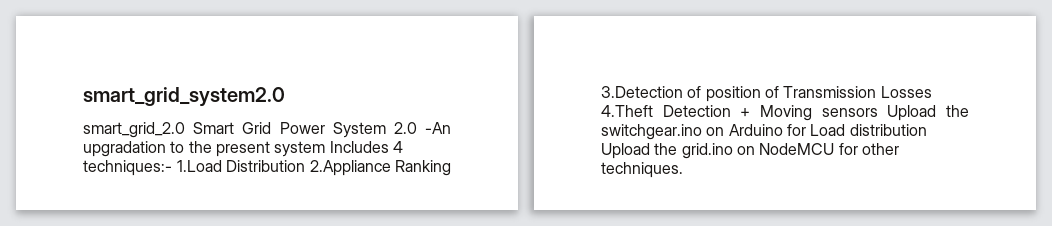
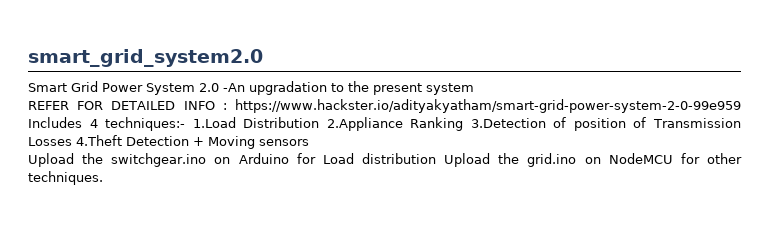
- smart_grid_2.0 Smart Grid Power System 2.0 -An upgradation to the present system Includes 4 techniques:- 1.Load Distribution 2.Appliance Ranking 3.Detection of position of Transmission Losses 4.Theft Detection + Moving sensors Upload the switchgear.ino on Arduino for Load distribution Upload the grid.ino on NodeMCU for other techniques.
+ Smart Grid Power System 2.0 -An upgradation to the present system
+ REFER FOR DETAILED INFO : https://www.hackster.io/adityakyatham/smart-grid-power-system-2-0-99e959 Includes 4 techniques:- 1.Load Distribution 2.Appliance Ranking 3.Detection of position of Transmission Losses 4.Theft Detection + Moving sensors
+ Upload the switchgear.ino on Arduino for Load distribution Upload the grid.ino on NodeMCU for other techniques.

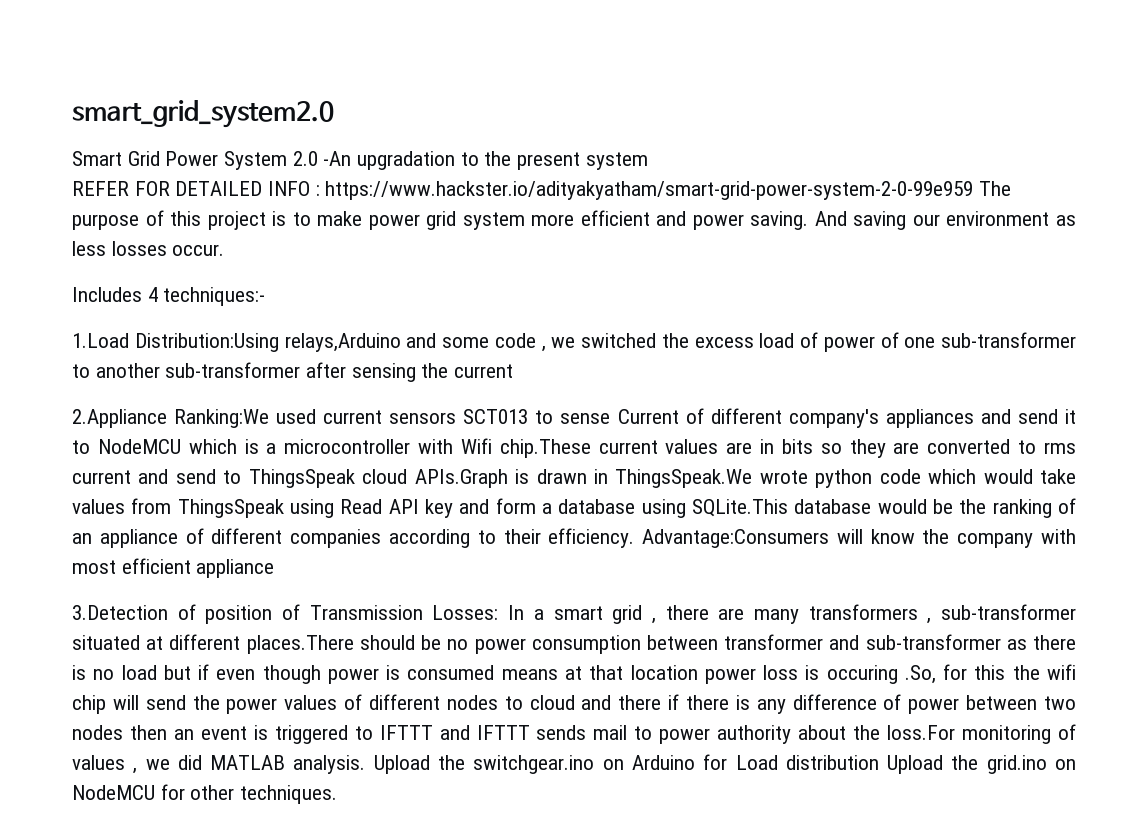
- REFER FOR DETAILED INFO : https://www.hackster.io/adityakyatham/smart-grid-power-system-2-0-99e959 Includes 4 techniques:- 1.Load Distribution 2.Appliance Ranking 3.Detection of position of Transmission Losses 4.Theft Detection + Moving sensors
- Upload the switchgear.ino on Arduino for Load distribution Upload the grid.ino on NodeMCU for other techniques.
+ REFER FOR DETAILED INFO : https://www.hackster.io/adityakyatham/smart-grid-power-system-2-0-99e959 The purpose of this project is to make power grid system more efficient and power saving. And saving our environment as less losses occur.
+ Includes 4 techniques:-
+ 1.Load Distribution:Using relays,Arduino and some code , we switched the excess load of power of one sub-transformer to another sub-transformer after sensing the current
+ 2.Appliance Ranking:We used current sensors SCT013 to sense Current of different company's appliances and send it to NodeMCU which is a microcontroller with Wifi chip.These current values are in bits so they are converted to rms current and send to ThingsSpeak cloud APIs.Graph is drawn in ThingsSpeak.We wrote python code which would take values from ThingsSpeak using Read API key and form a database using SQLite.This database would be the ranking of an appliance of different companies according to their efficiency. Advantage:Consumers will know the company with most efficient appliance
+ 3.Detection of position of Transmission Losses: In a smart grid , there are many transformers , sub-transformer situated at different places.There should be no power consumption between transformer and sub-transformer as there is no load but if even though power is consumed means at that location power loss is occuring .So, for this the wifi chip will send the power values of different nodes to cloud and there if there is any difference of power between two nodes then an event is triggered to IFTTT and IFTTT sends mail to power authority about the loss.For monitoring of values , we did MATLAB analysis. Upload the switchgear.ino on Arduino for Load distribution Upload the grid.ino on NodeMCU for other techniques.

